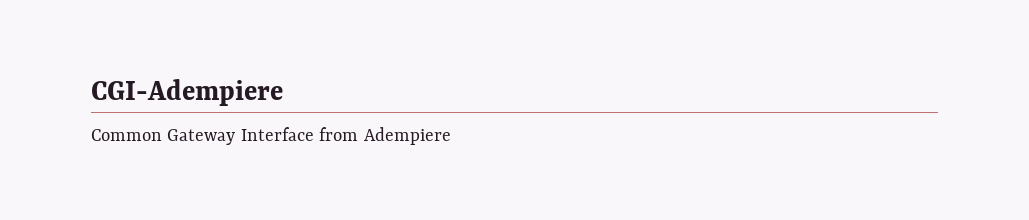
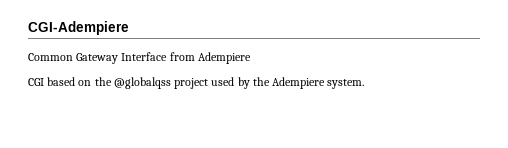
+ CGI based on the @globalqss project used by the Adempiere system.

